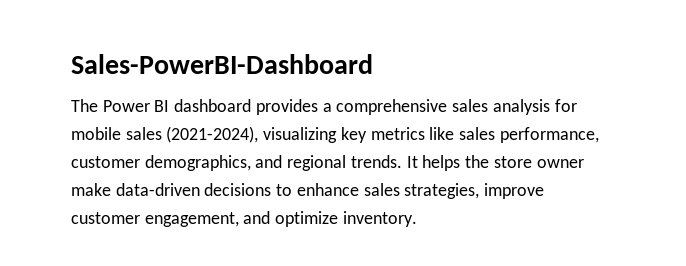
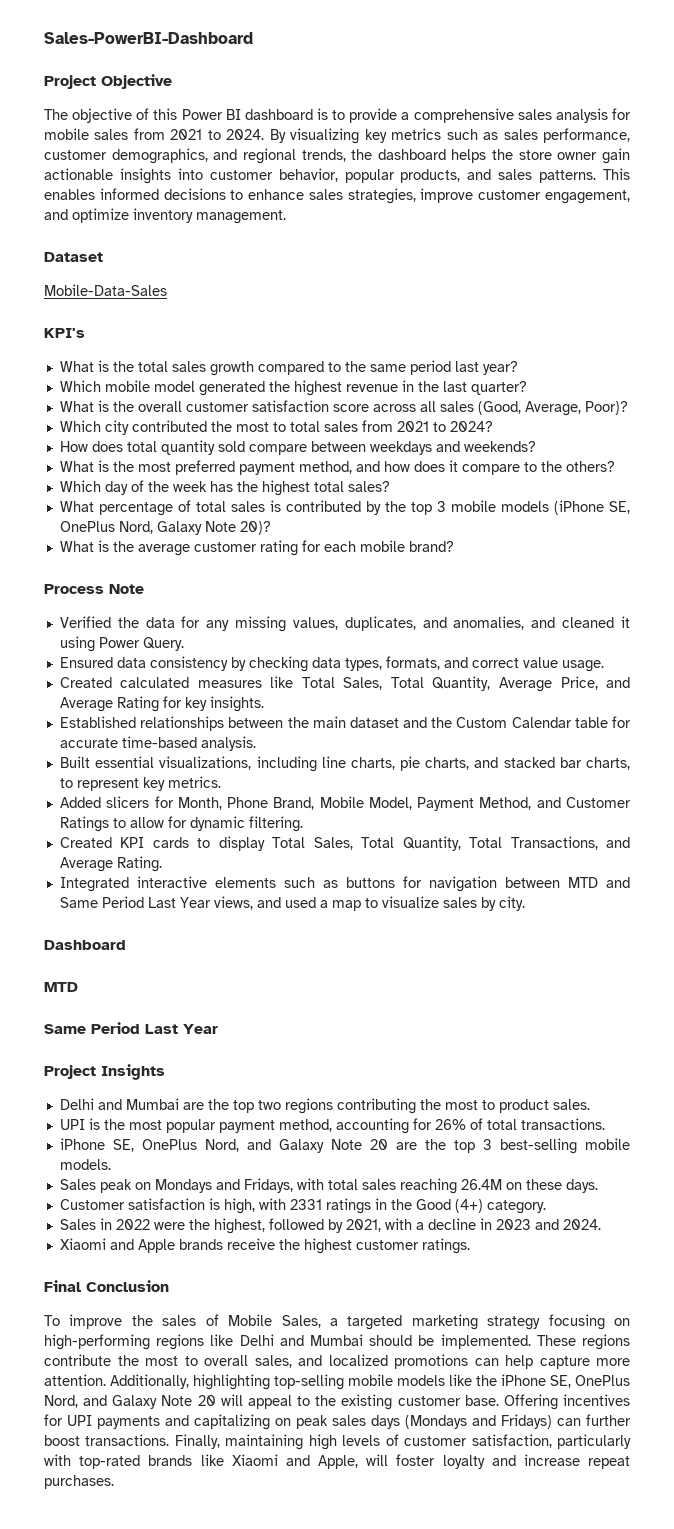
+ Project Objective
- The Power BI dashboard provides a comprehensive sales analysis for mobile sales (2021-2024), visualizing key metrics like sales performance, customer demographics, and regional trends. It helps the store owner make data-driven decisions to enhance sales strategies, improve customer engagement, and optimize inventory.
+ The objective of this Power BI dashboard is to provide a comprehensive sales analysis for mobile sales from 2021 to 2024. By visualizing key metrics such as sales performance, customer demographics, and regional trends, the dashboard helps the store owner gain actionable insights into customer behavior, popular products, and sales patterns. This enables informed decisions to enhance sales strategies, improve customer engagement, and optimize inventory management.
+ Dataset
+ Mobile-Data-Sales
+ KPI's
+ What is the total sales growth compared to the same period last year?
+ Which mobile model generated the highest revenue in the last quarter?
+ What is the overall customer satisfaction score across all sales (Good, Average, Poor)?
+ Which city contributed the most to total sales from 2021 to 2024?
+ How does total quantity sold compare between weekdays and weekends?
+ What is the most preferred payment method, and how does it compare to the others?
+ Which day of the week has the highest total sales?
+ What percentage of total sales is contributed by the top 3 mobile models (iPhone SE, OnePlus Nord, Galaxy Note 20)?
+ What is the average customer rating for each mobile brand?
+ Process Note
+ Verified the data for any missing values, duplicates, and anomalies, and cleaned it using Power Query.
+ Ensured data consistency by checking data types, formats, and correct value usage.
+ Created calculated measures like Total Sales, Total Quantity, Average Price, and Average Rating for key insights.
+ Established relationships between the main dataset and the Custom Calendar table for accurate time-based analysis.
+ Built essential visualizations, including line charts, pie charts, and stacked bar charts, to represent key metrics.
+ Added slicers for Month, Phone Brand, Mobile Model, Payment Method, and Customer Ratings to allow for dynamic filtering.
+ Created KPI cards to display Total Sales, Total Quantity, Total Transactions, and Average Rating.
+ Integrated interactive elements such as buttons for navigation between MTD and Same Period Last Year views, and used a map to visualize sales by city.
+ Dashboard
+ MTD
+ Same Period Last Year
+ Project Insights
+ Delhi and Mumbai are the top two regions contributing the most to product sales.
+ UPI is the most popular payment method, accounting for 26% of total transactions.
+ iPhone SE, OnePlus Nord, and Galaxy Note 20 are the top 3 best-selling mobile models.
+ Sales peak on Mondays and Fridays, with total sales reaching 26.4M on these days.
+ Customer satisfaction is high, with 2331 ratings in the Good (4+) category.
+ Sales in 2022 were the highest, followed by 2021, with a decline in 2023 and 2024.
+ Xiaomi and Apple brands receive the highest customer ratings.
+ Final Conclusion
+ To improve the sales of Mobile Sales, a targeted marketing strategy focusing on high-performing regions like Delhi and Mumbai should be implemented. These regions contribute the most to overall sales, and localized promotions can help capture more attention. Additionally, highlighting top-selling mobile models like the iPhone SE, OnePlus Nord, and Galaxy Note 20 will appeal to the existing customer base. Offering incentives for UPI payments and capitalizing on peak sales days (Mondays and Fridays) can further boost transactions. Finally, maintaining high levels of customer satisfaction, particularly with top-rated brands like Xiaomi and Apple, will foster loyalty and increase repeat purchases.

